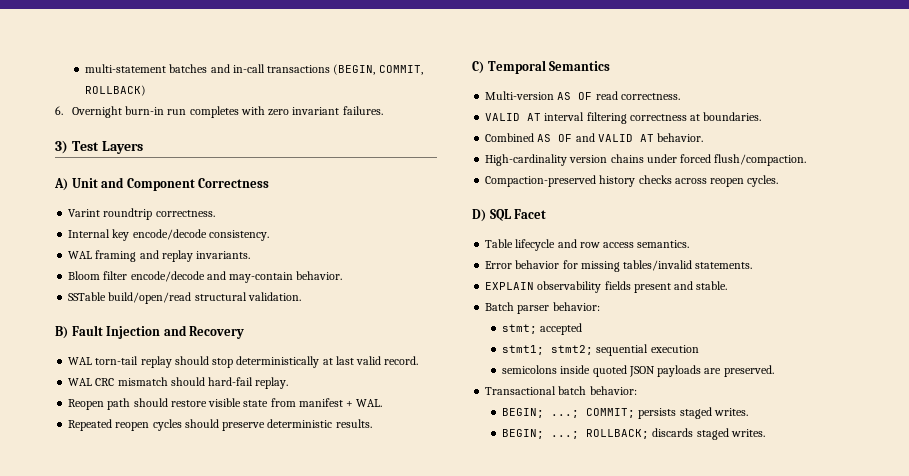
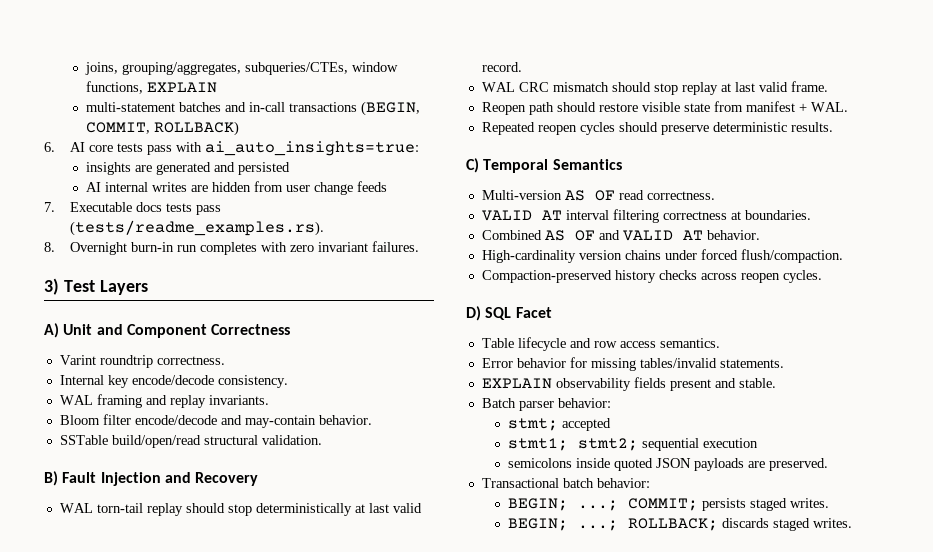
+ joins, grouping/aggregates, subqueries/CTEs, window functions, EXPLAIN
- 6. Overnight burn-in run completes with zero invariant failures.
+ 6. AI core tests pass with ai_auto_insights=true:
+ insights are generated and persisted
+ AI internal writes are hidden from user change feeds
+ 7. Executable docs tests pass (tests/readme_examples.rs).
+ 8. Overnight burn-in run completes with zero invariant failures.
- WAL CRC mismatch should hard-fail replay.
+ WAL CRC mismatch should stop replay at last valid frame.

